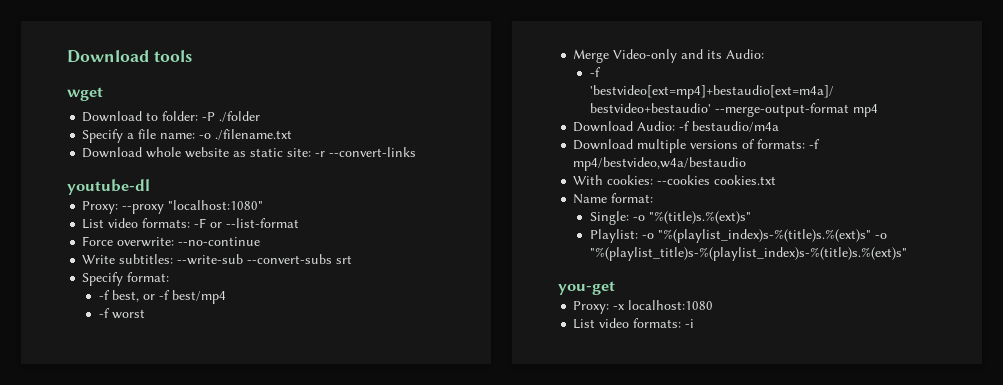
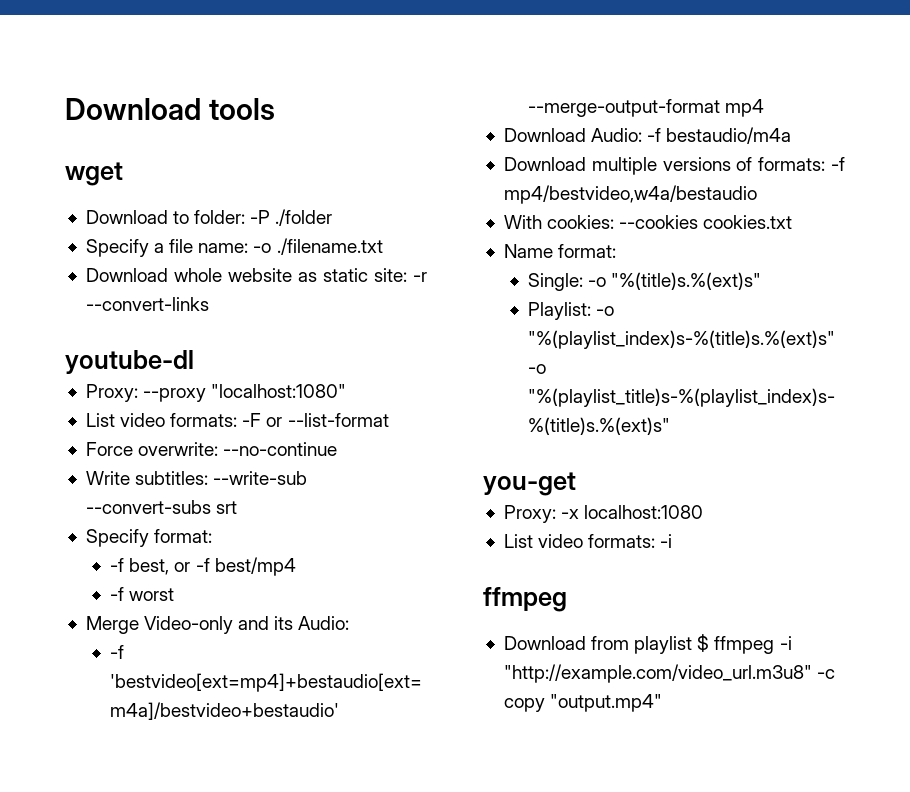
  List video formats: -i
+ ffmpeg
+ Download from playlist $ ffmpeg -i "http://example.com/video_url.m3u8" -c copy "output.mp4"

